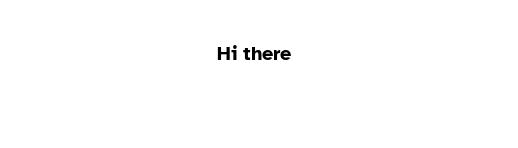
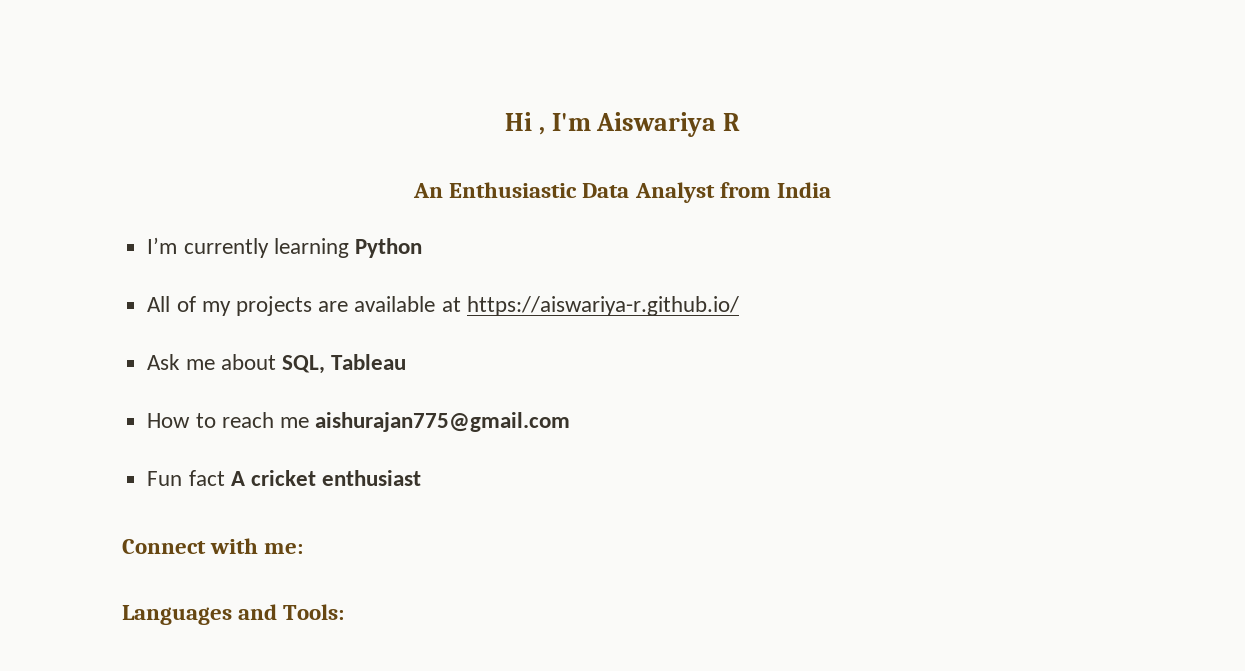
- Hi there
+ Hi , I'm Aiswariya R
+ An Enthusiastic Data Analyst from India
+ I’m currently learning Python
+ All of my projects are available at https://aiswariya-r.github.io/
+ Ask me about SQL, Tableau
+ How to reach me aishurajan775@gmail.com
+ Fun fact A cricket enthusiast
+ Connect with me:
+ Languages and Tools:

